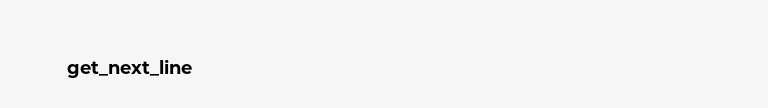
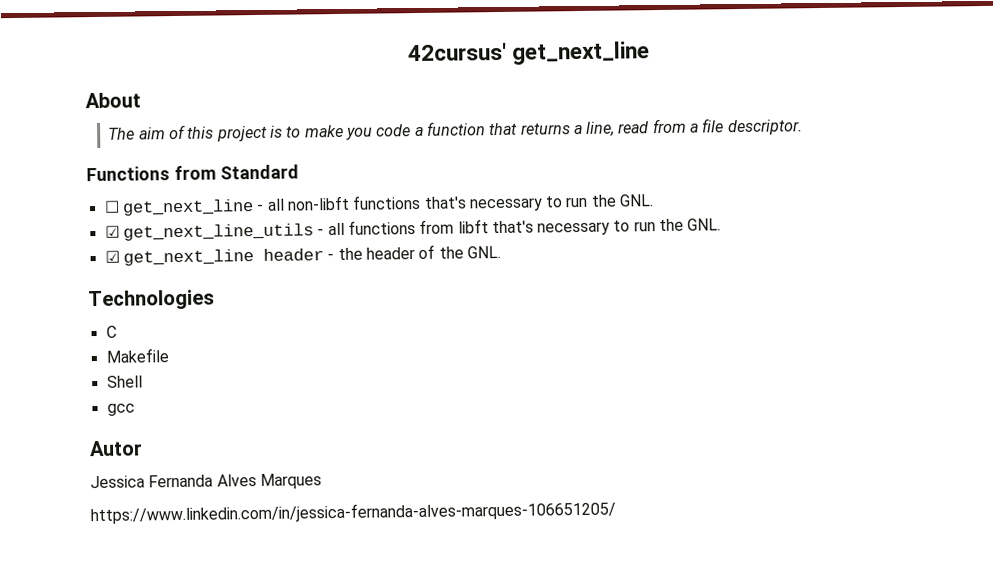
- get_next_line
+ 42cursus' get_next_line
+ About
+ The aim of this project is to make you code a function that returns a line, read from a file descriptor.
+ Functions from Standard
+ ☐ get_next_line - all non-libft functions that's necessary to run the GNL.
+ ☑ get_next_line_utils - all functions from libft that's necessary to run the GNL.
+ ☑ get_next_line header - the header of the GNL.
+ Technologies
+ C
+ Makefile
+ Shell
+ gcc
+ Autor
+ Jessica Fernanda Alves Marques
+ https://www.linkedin.com/in/jessica-fernanda-alves-marques-106651205/

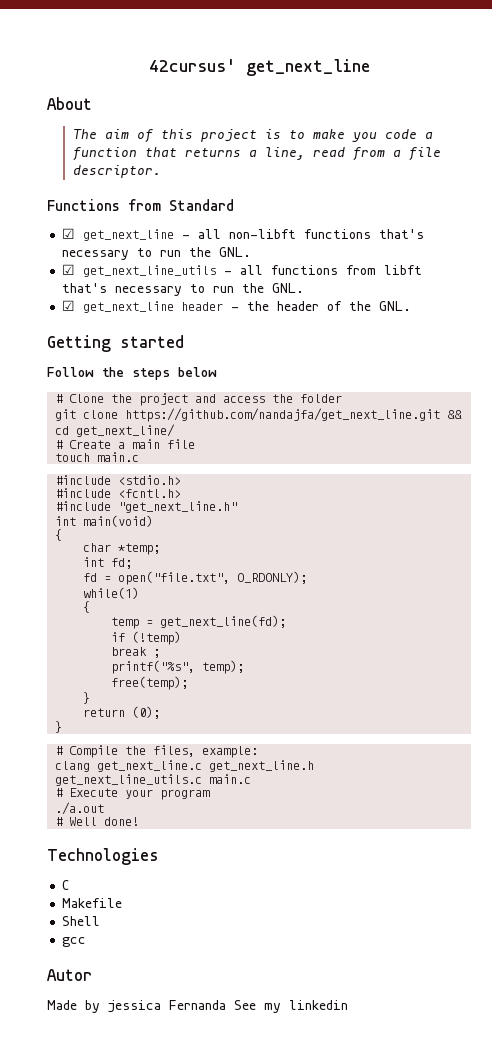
- ☐ get_next_line - all non-libft functions that's necessary to run the GNL.
+ ☑ get_next_line - all non-libft functions that's necessary to run the GNL.
+ Getting started
+ Follow the steps below
+ # Clone the project and access the folder
+ git clone https://github.com/nandajfa/get_next_line.git && cd get_next_line/
+ # Create a main file
+ touch main.c
+ #include <stdio.h>
+ #include <fcntl.h>
+ #include "get_next_line.h"
+ int main(void)
+ {
+ char *temp;
+ int fd;
+ fd = open("file.txt", O_RDONLY);
+ while(1)
+ {
+ temp = get_next_line(fd);
+ if (!temp)
+ break ;
+ printf("%s", temp);
+ free(temp);
+ }
+ return (0);
+ }
+ # Compile the files, example:
+ clang get_next_line.c get_next_line.h get_next_line_utils.c main.c
+ # Execute your program
+ ./a.out
+ # Well done!
- Jessica Fernanda Alves Marques
- https://www.linkedin.com/in/jessica-fernanda-alves-marques-106651205/
+ Made by jessica Fernanda See my linkedin

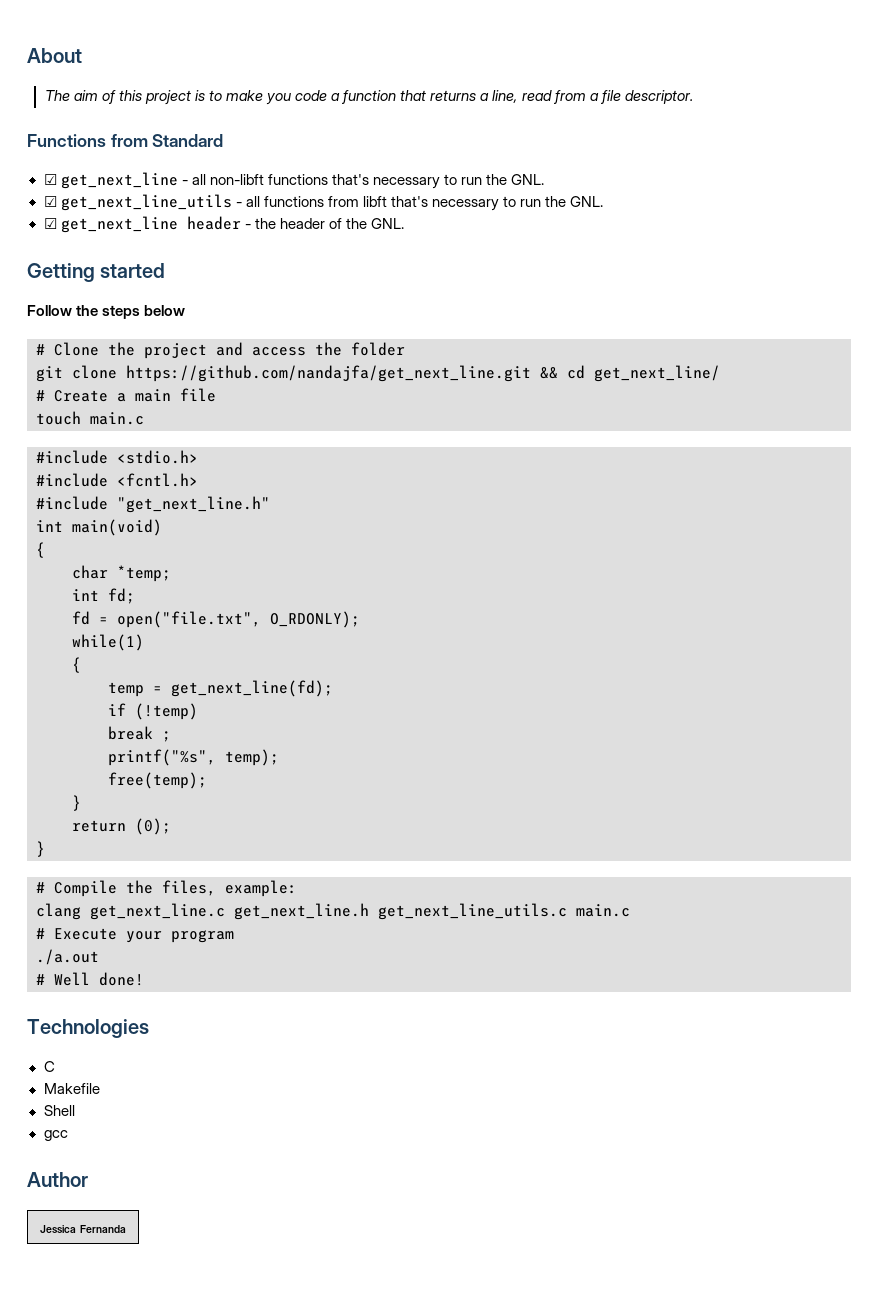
- 42cursus' get_next_line
- Autor
- Made by jessica Fernanda See my linkedin
+ Author
+ Jessica Fernanda

